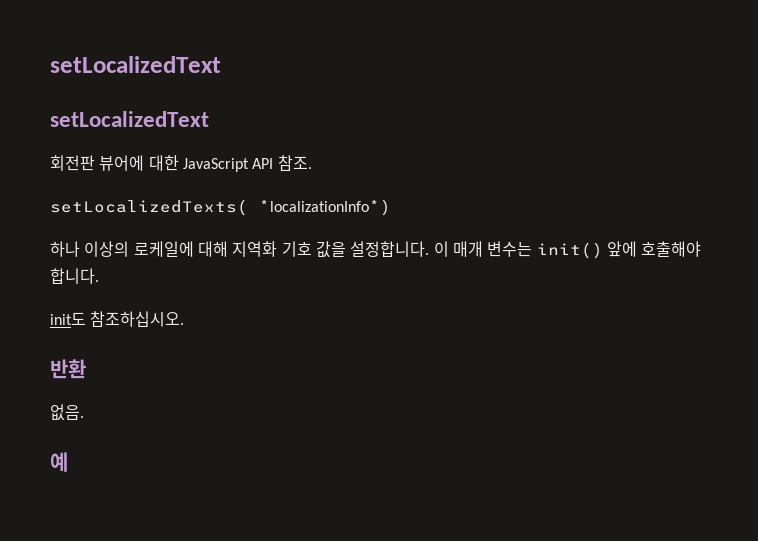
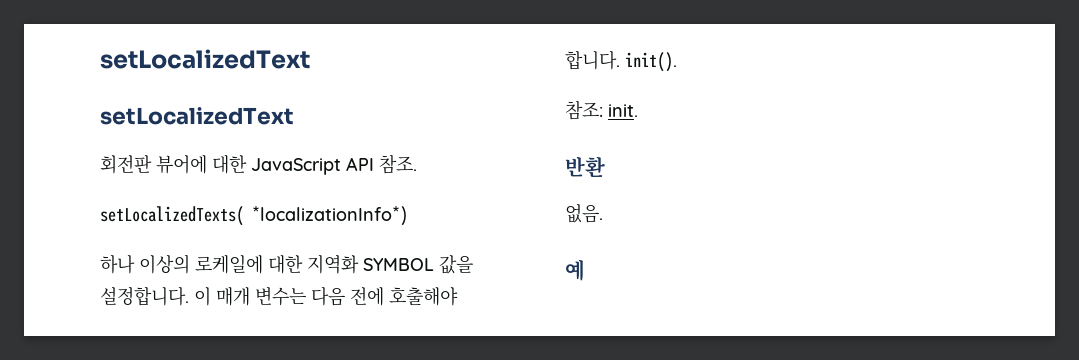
- 하나 이상의 로케일에 대해 지역화 기호 값을 설정합니다.
+ 하나 이상의 로케일에 대한 지역화 SYMBOL 값을 설정합니다.
- 이 매개 변수는 init() 앞에 호출해야 합니다.
- init도 참조하십시오.
+ 이 매개 변수는 다음 전에 호출해야 합니다. init().
+ 참조: init.

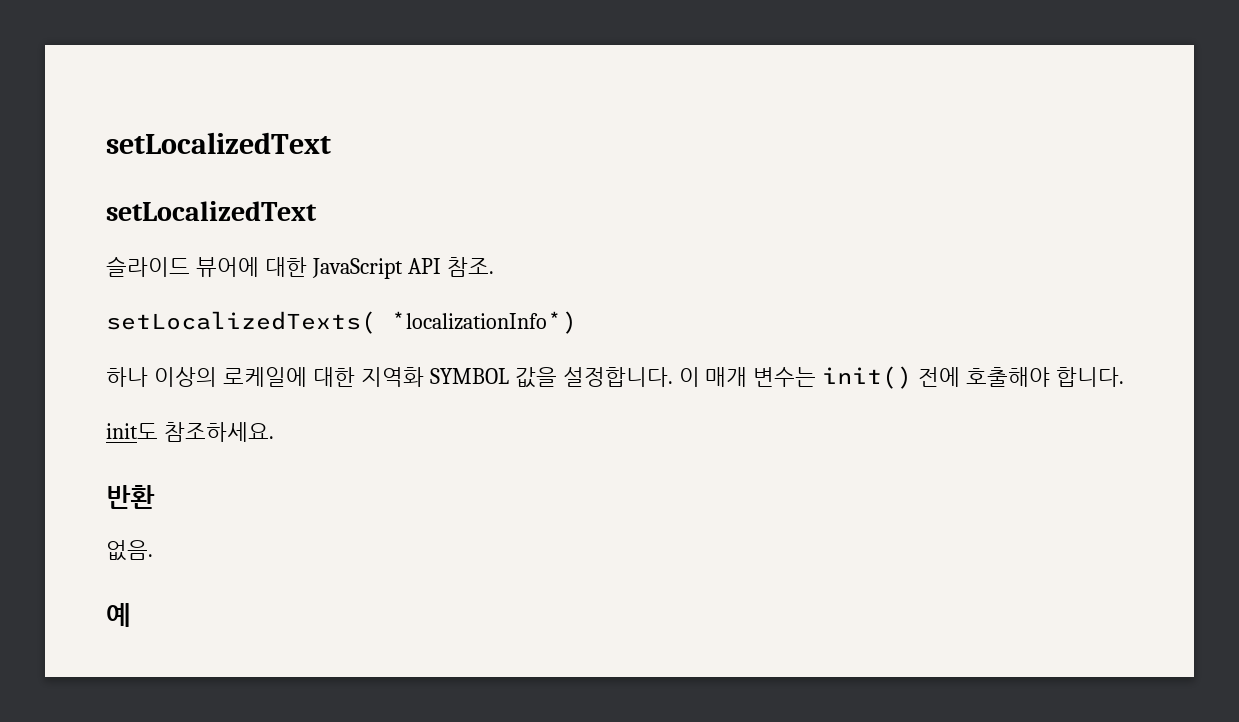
- 회전판 뷰어에 대한 JavaScript API 참조.
+ 슬라이드 뷰어에 대한 JavaScript API 참조.
- 이 매개 변수는 다음 전에 호출해야 합니다. init().
- 참조: init.
+ 이 매개 변수는 init() 전에 호출해야 합니다.
+ init도 참조하세요.

